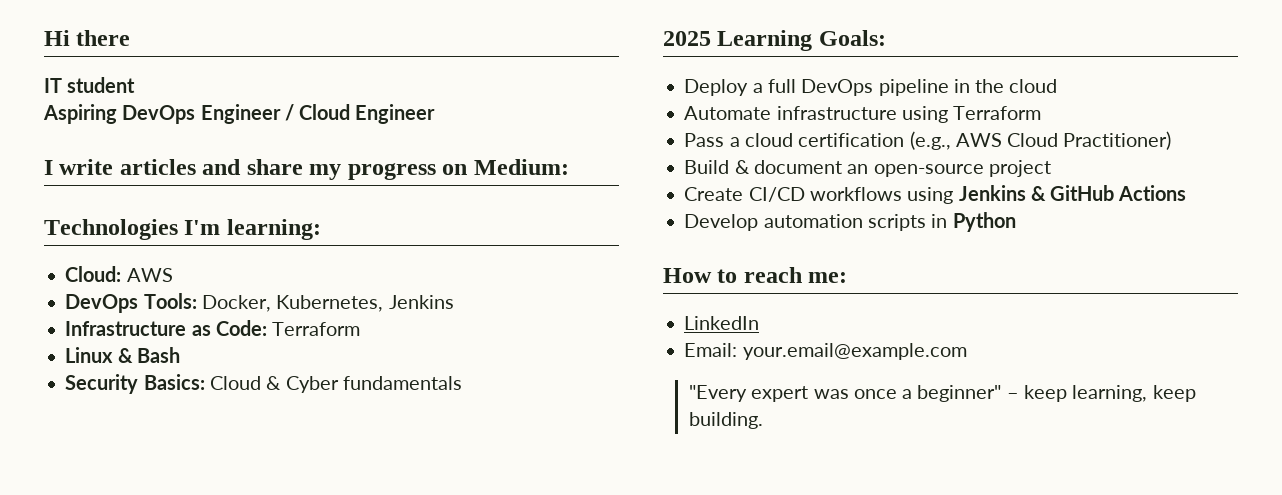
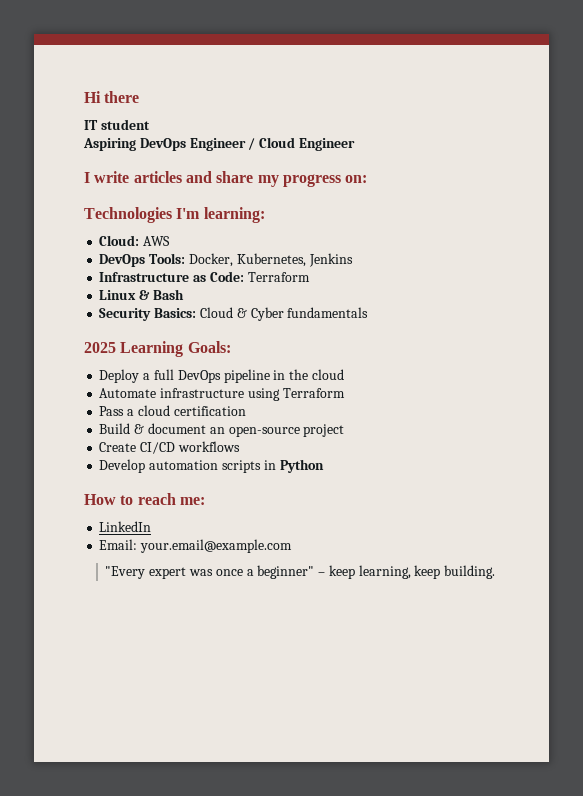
- I write articles and share my progress on Medium:
+ I write articles and share my progress on:
- Pass a cloud certification (e.g., AWS Cloud Practitioner)
+ Pass a cloud certification
- Create CI/CD workflows using Jenkins & GitHub Actions
+ Create CI/CD workflows

